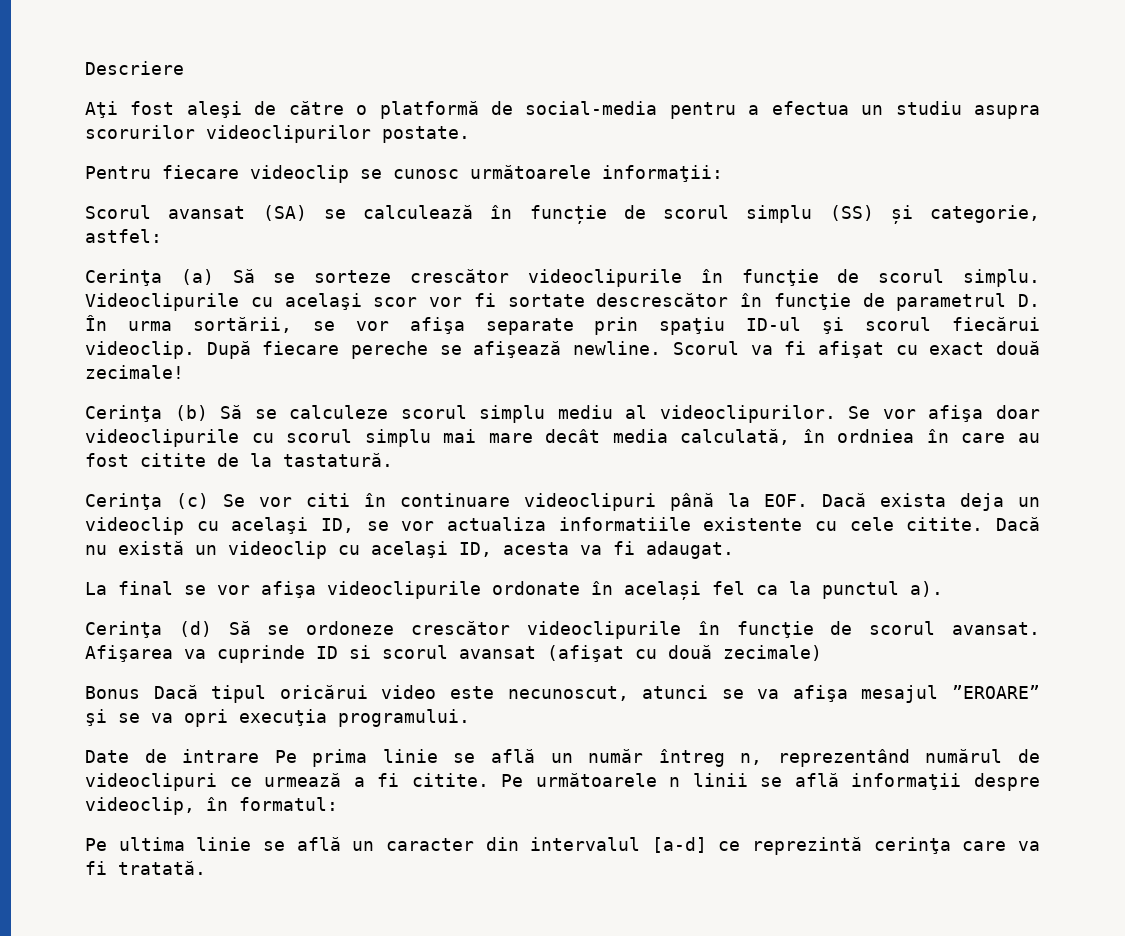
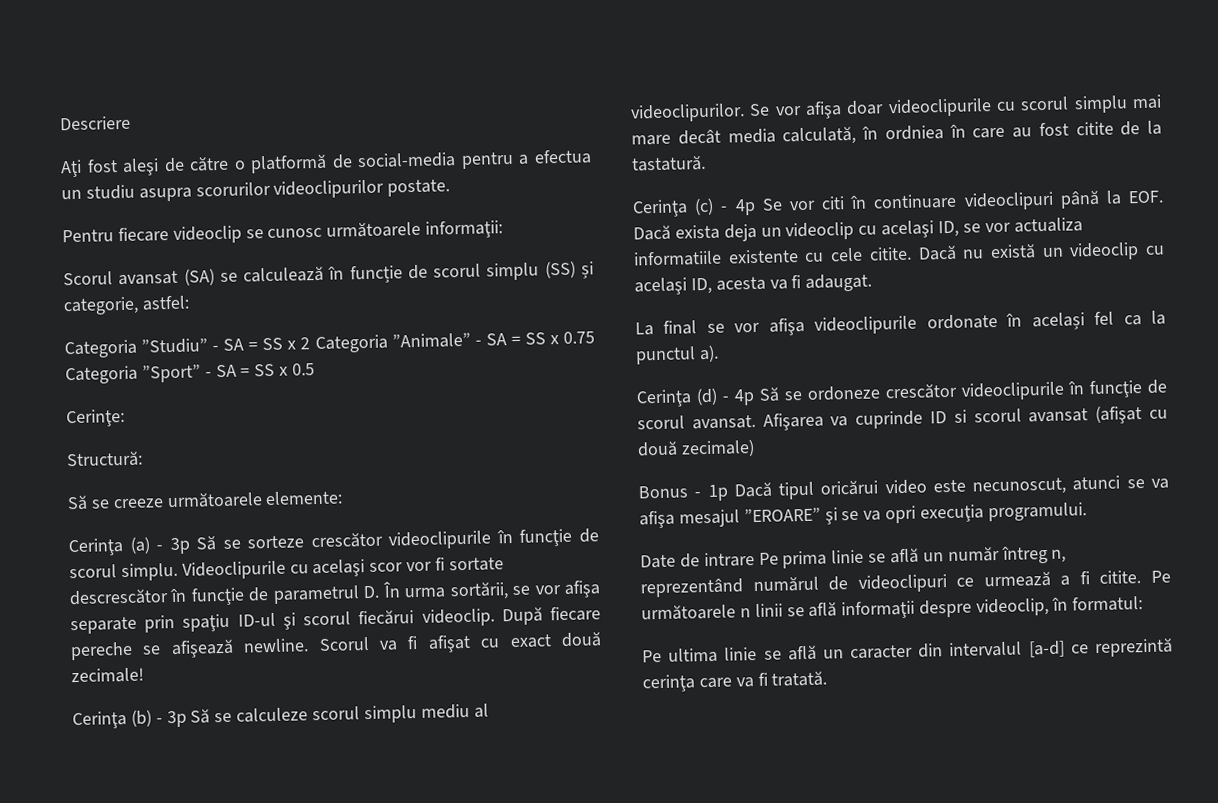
+ Categoria ”Studiu” - SA = SS x 2 Categoria ”Animale” - SA = SS x 0.75 Categoria ”Sport” - SA = SS x 0.5
+ Cerinţe:
+ Structură:
+ Să se creeze următoarele elemente:
- Cerinţa (a) Să se sorteze crescător videoclipurile în funcţie de scorul simplu.
+ Cerinţa (a) - 3p Să se sorteze crescător videoclipurile în funcţie de scorul simplu.
- Cerinţa (b) Să se calculeze scorul simplu mediu al videoclipurilor.
+ Cerinţa (b) - 3p Să se calculeze scorul simplu mediu al videoclipurilor.
- Cerinţa (c) Se vor citi în continuare videoclipuri până la EOF. Dacă exista deja un videoclip cu acelaşi ID, se vor actualiza informatiile existente cu cele citite.
+ Cerinţa (c) - 4p Se vor citi în continuare videoclipuri până la EOF. Dacă exista deja un videoclip cu acelaşi ID, se vor actualiza informatiile existente cu cele citite.
- Cerinţa (d) Să se ordoneze crescător videoclipurile în funcţie de scorul avansat.
+ Cerinţa (d) - 4p Să se ordoneze crescător videoclipurile în funcţie de scorul avansat.
- Bonus Dacă tipul oricărui video este necunoscut, atunci se va afişa mesajul ”EROARE” şi se va opri execuţia programului.
+ Bonus - 1p Dacă tipul oricărui video este necunoscut, atunci se va afişa mesajul ”EROARE” şi se va opri execuţia programului.

